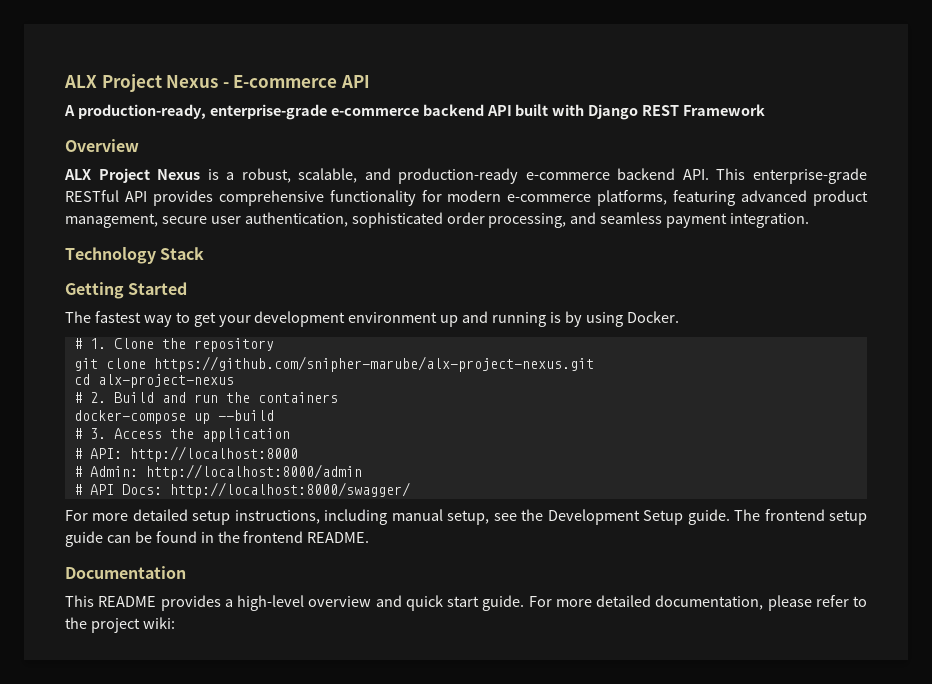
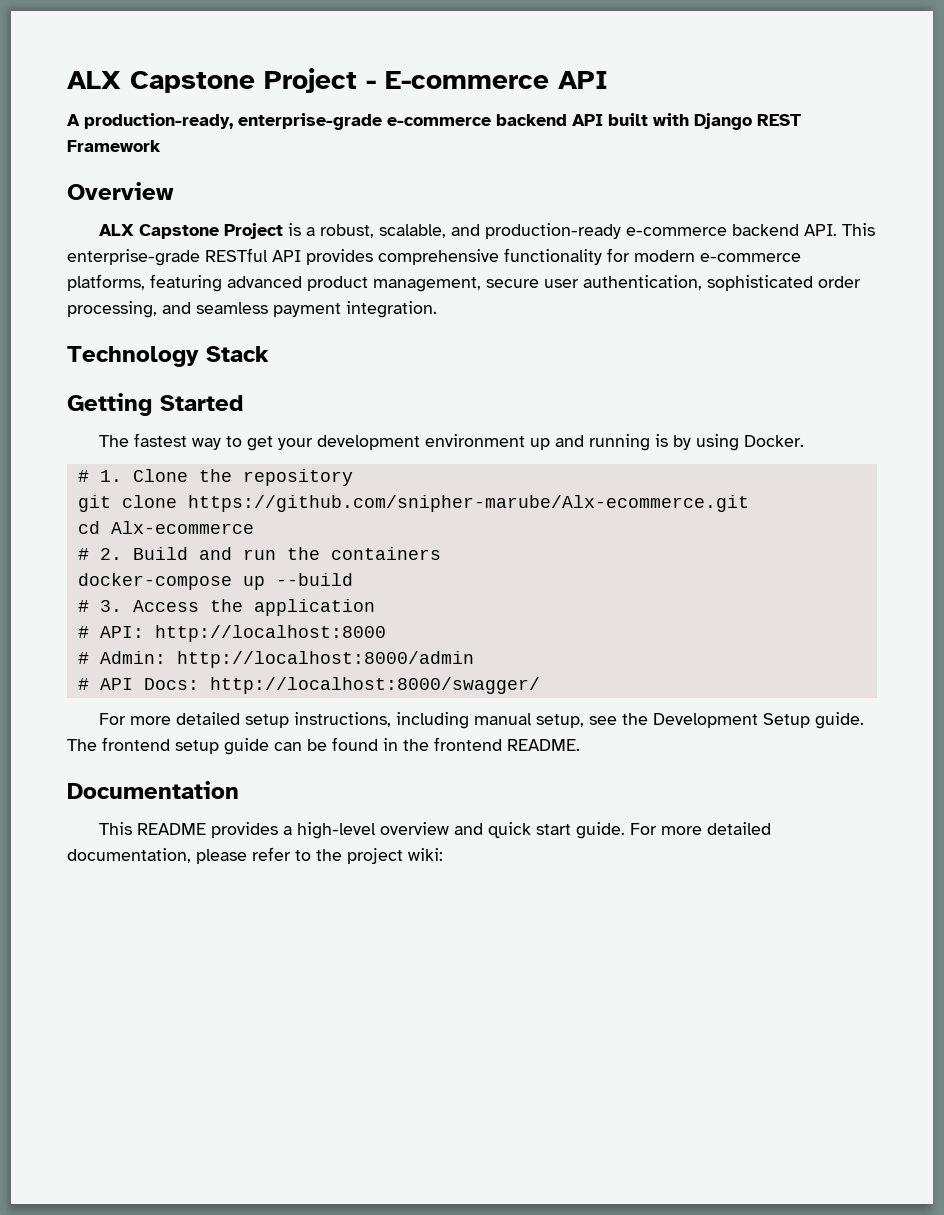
- ALX Project Nexus - E-commerce API
+ ALX Capstone Project - E-commerce API
- ALX Project Nexus is a robust, scalable, and production-ready e-commerce backend API. This enterprise-grade RESTful API provides comprehensive functionality for modern e-commerce platforms, featuring advanced product management, secure user authentication, sophisticated order processing, and seamless payment integration.
+ ALX Capstone Project is a robust, scalable, and production-ready e-commerce backend API. This enterprise-grade RESTful API provides comprehensive functionality for modern e-commerce platforms, featuring advanced product management, secure user authentication, sophisticated order processing, and seamless payment integration.
- git clone https://github.com/snipher-marube/alx-project-nexus.git
+ git clone https://github.com/snipher-marube/Alx-ecommerce.git
- cd alx-project-nexus
+ cd Alx-ecommerce

